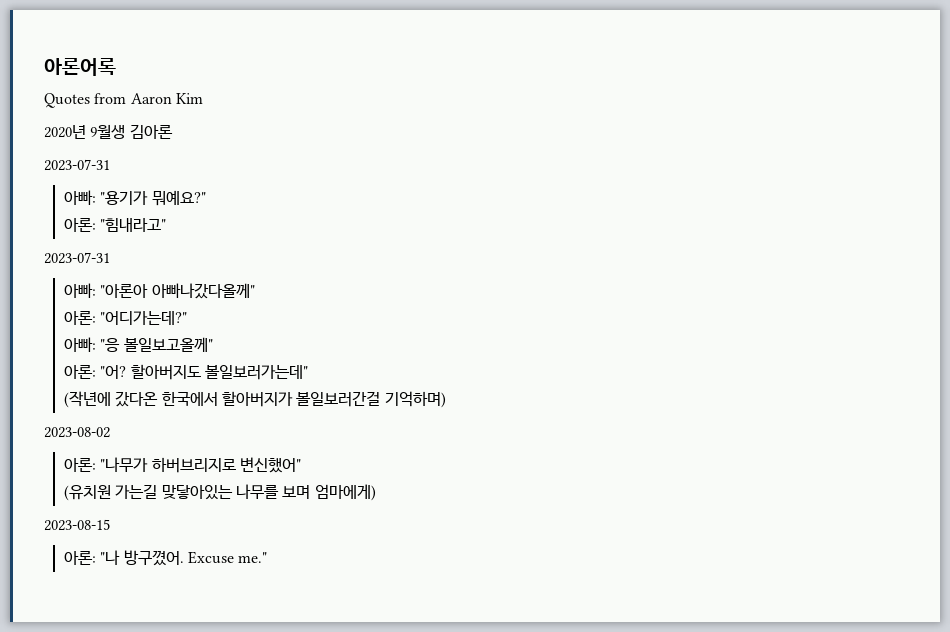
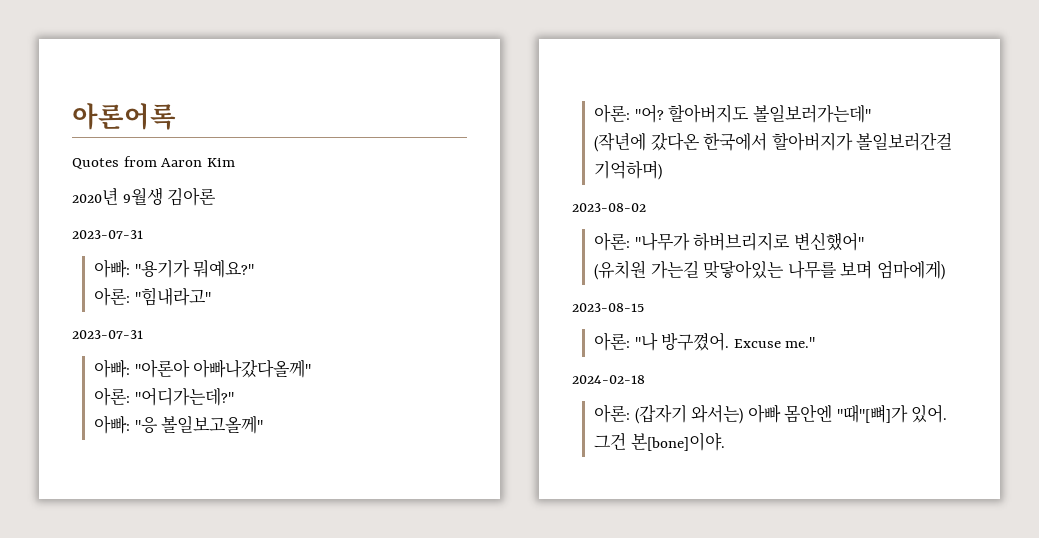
+ 2024-02-18
+ 아론: (갑자기 와서는) 아빠 몸안엔 "때"[뼈]가 있어. 그건 본[bone]이야.

